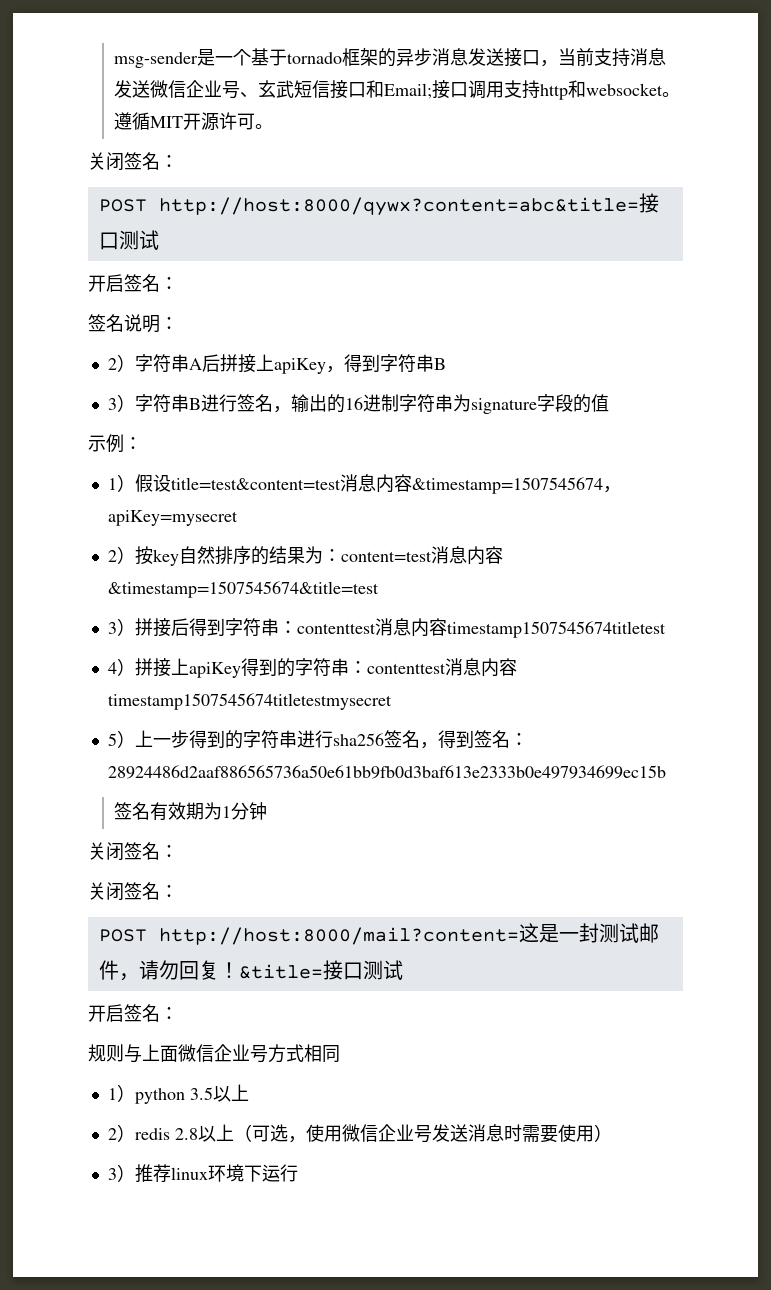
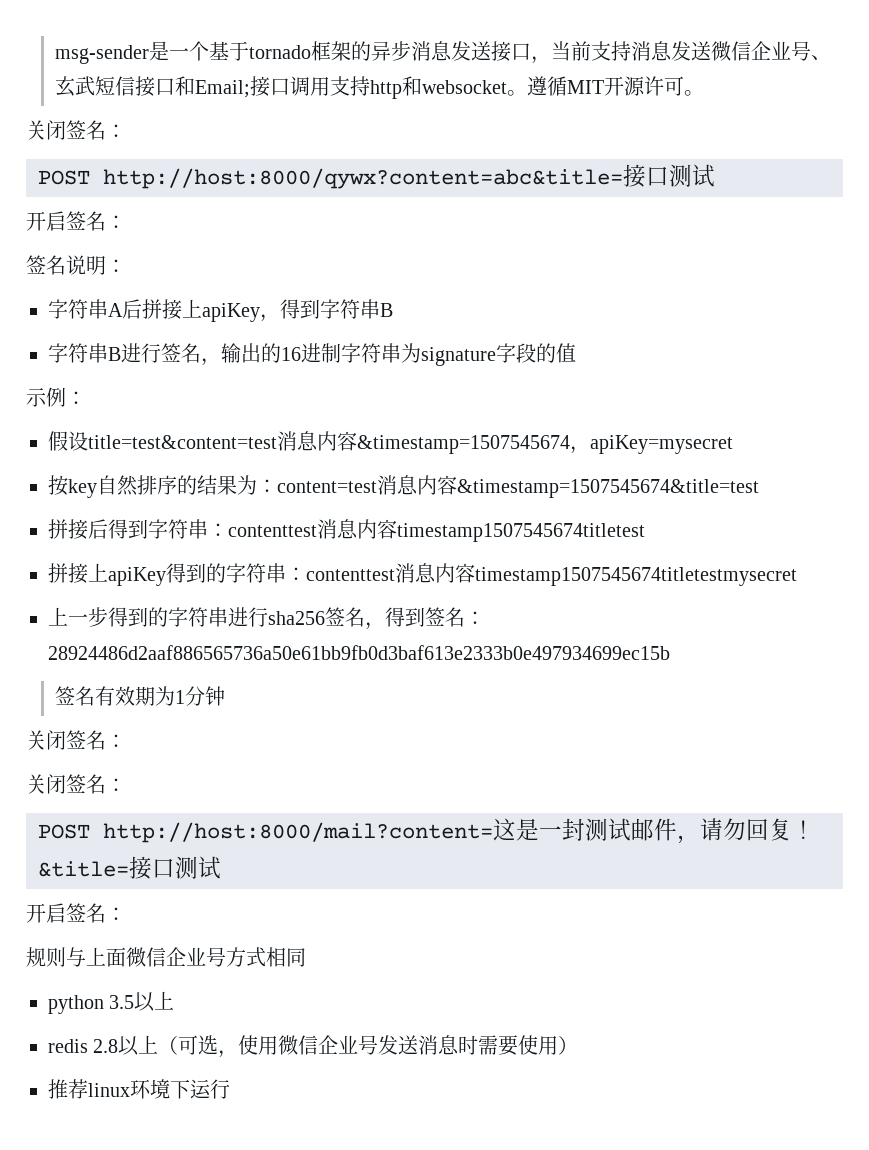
- 2）字符串A后拼接上apiKey，得到字符串B
+ 字符串A后拼接上apiKey，得到字符串B
- 3）字符串B进行签名，输出的16进制字符串为signature字段的值
+ 字符串B进行签名，输出的16进制字符串为signature字段的值
- 1）假设title=test&content=test消息内容&timestamp=1507545674，apiKey=mysecret
+ 假设title=test&content=test消息内容&timestamp=1507545674，apiKey=mysecret
- 2）按key自然排序的结果为：content=test消息内容&timestamp=1507545674&title=test
+ 按key自然排序的结果为：content=test消息内容&timestamp=1507545674&title=test
- 3）拼接后得到字符串：contenttest消息内容timestamp1507545674titletest
+ 拼接后得到字符串：contenttest消息内容timestamp1507545674titletest
- 4）拼接上apiKey得到的字符串：contenttest消息内容timestamp1507545674titletestmysecret
+ 拼接上apiKey得到的字符串：contenttest消息内容timestamp1507545674titletestmysecret
- 5）上一步得到的字符串进行sha256签名，得到签名：28924486d2aaf886565736a50e61bb9fb0d3baf613e2333b0e497934699ec15b
+ 上一步得到的字符串进行sha256签名，得到签名：28924486d2aaf886565736a50e61bb9fb0d3baf613e2333b0e497934699ec15b
- 1）python 3.5以上
+ python 3.5以上
- 2）redis 2.8以上（可选，使用微信企业号发送消息时需要使用）
+ redis 2.8以上（可选，使用微信企业号发送消息时需要使用）
- 3）推荐linux环境下运行
+ 推荐linux环境下运行

